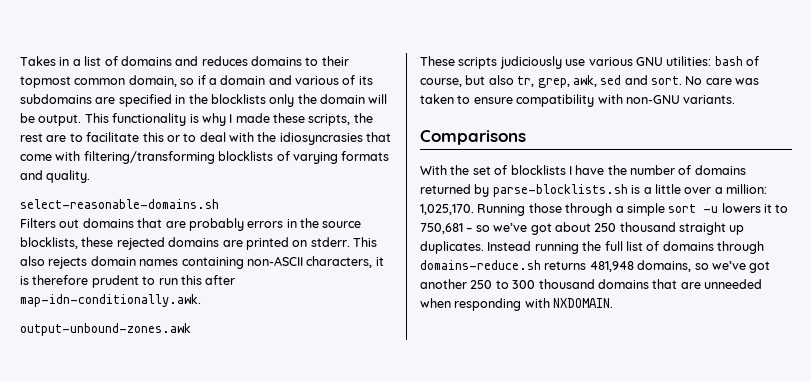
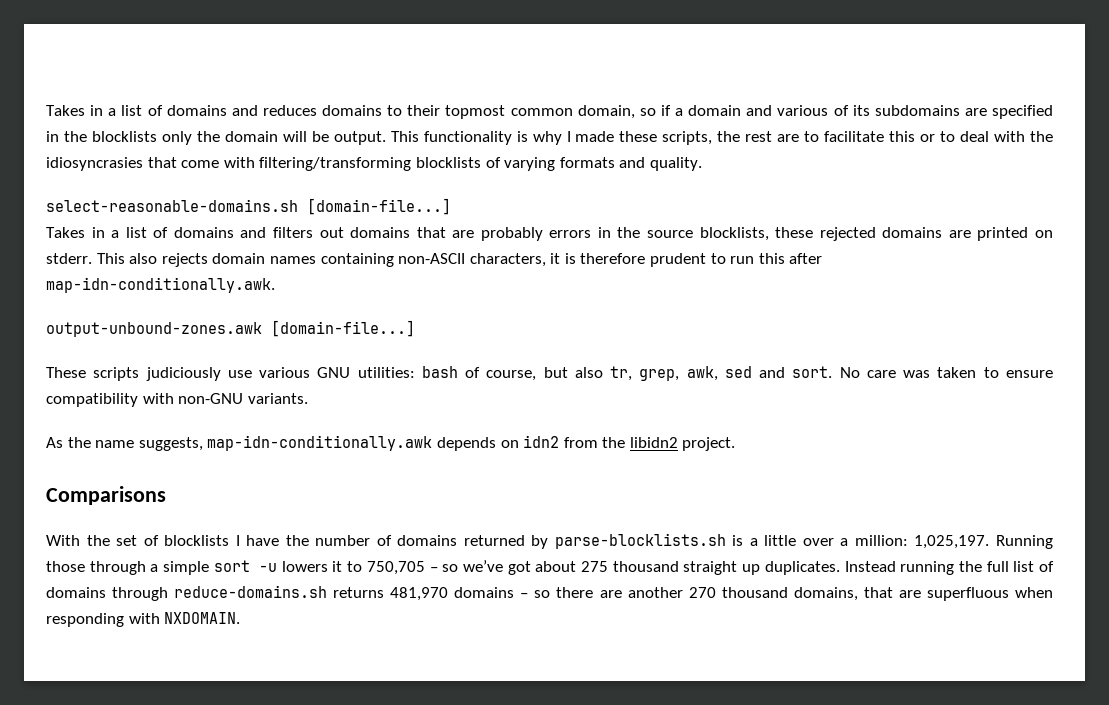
- select-reasonable-domains.sh
- Filters out domains that are probably errors in the source blocklists, these rejected domains are printed on stderr.
+ select-reasonable-domains.sh [domain-file...]
+ Takes in a list of domains and filters out domains that are probably errors in the source blocklists, these rejected domains are printed on stderr.
- output-unbound-zones.awk
+ output-unbound-zones.awk [domain-file...]
+ As the name suggests, map-idn-conditionally.awk depends on idn2 from the libidn2 project.
- With the set of blocklists I have the number of domains returned by parse-blocklists.sh is a little over a million: 1,025,170.
+ With the set of blocklists I have the number of domains returned by parse-blocklists.sh is a little over a million: 1,025,197.
- Running those through a simple sort -u lowers it to 750,681 – so we’ve got about 250 thousand straight up duplicates.
+ Running those through a simple sort -u lowers it to 750,705 – so we’ve got about 275 thousand straight up duplicates.
- Instead running the full list of domains through domains-reduce.sh returns 481,948 domains, so we’ve got another 250 to 300 thousand domains that are unneeded when responding with NXDOMAIN.
+ Instead running the full list of domains through reduce-domains.sh returns 481,970 domains – so there are another 270 thousand domains, that are superfluous when responding with NXDOMAIN.

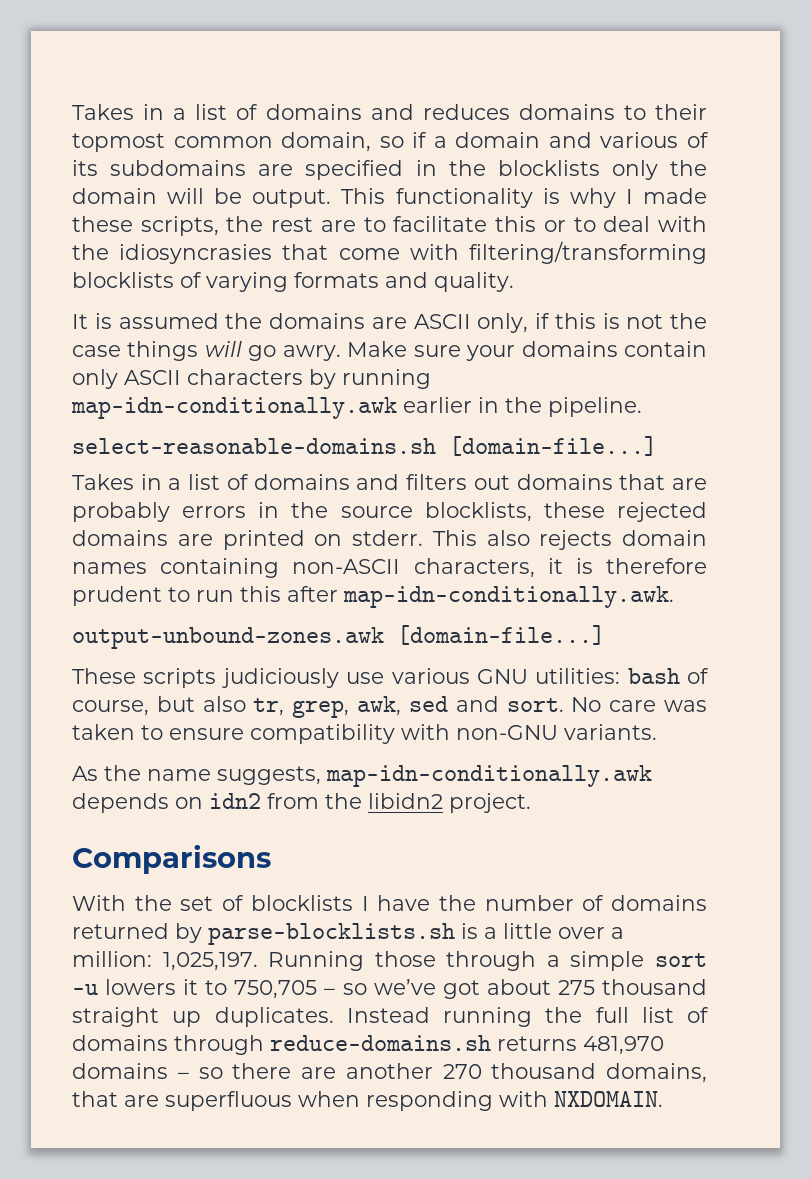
+ It is assumed the domains are ASCII only, if this is not the case things will go awry. Make sure your domains contain only ASCII characters by running map-idn-conditionally.awk earlier in the pipeline.

